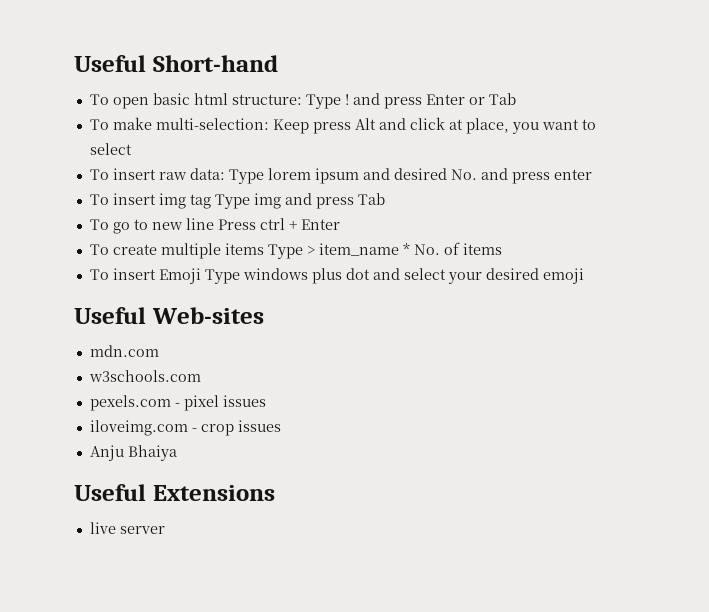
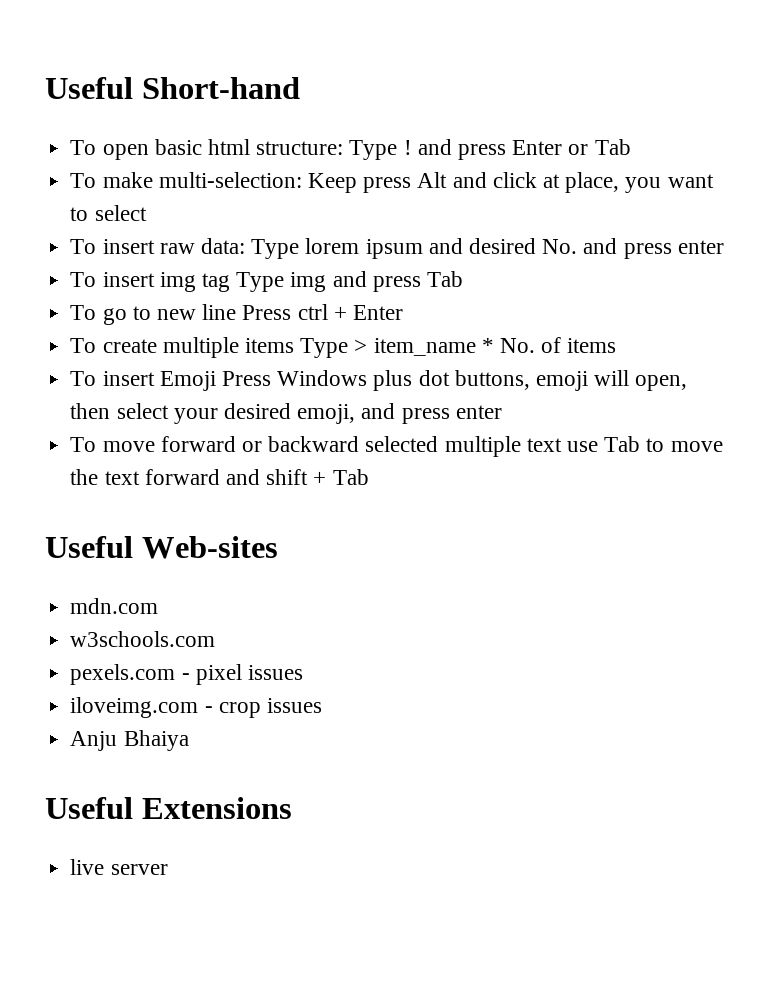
- To insert Emoji Type windows plus dot and select your desired emoji
+ To insert Emoji Press Windows plus dot buttons, emoji will open, then select your desired emoji, and press enter
+ To move forward or backward selected multiple text use Tab to move the text forward and shift + Tab

